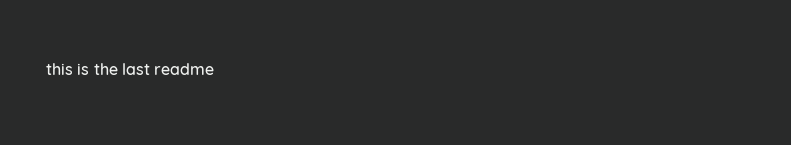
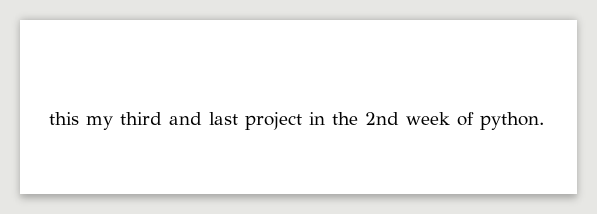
- this is the last readme
+ this my third and last project in the 2nd week of python.

